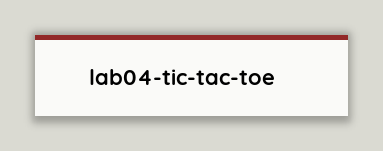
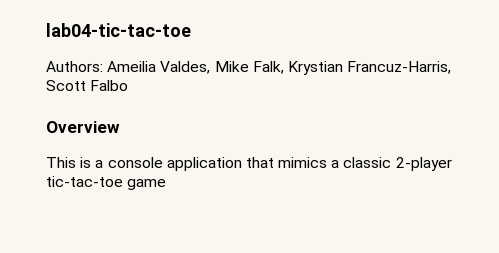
+ Authors: Ameilia Valdes, Mike Falk, Krystian Francuz-Harris, Scott Falbo
+ Overview
+ This is a console application that mimics a classic 2-player tic-tac-toe game

